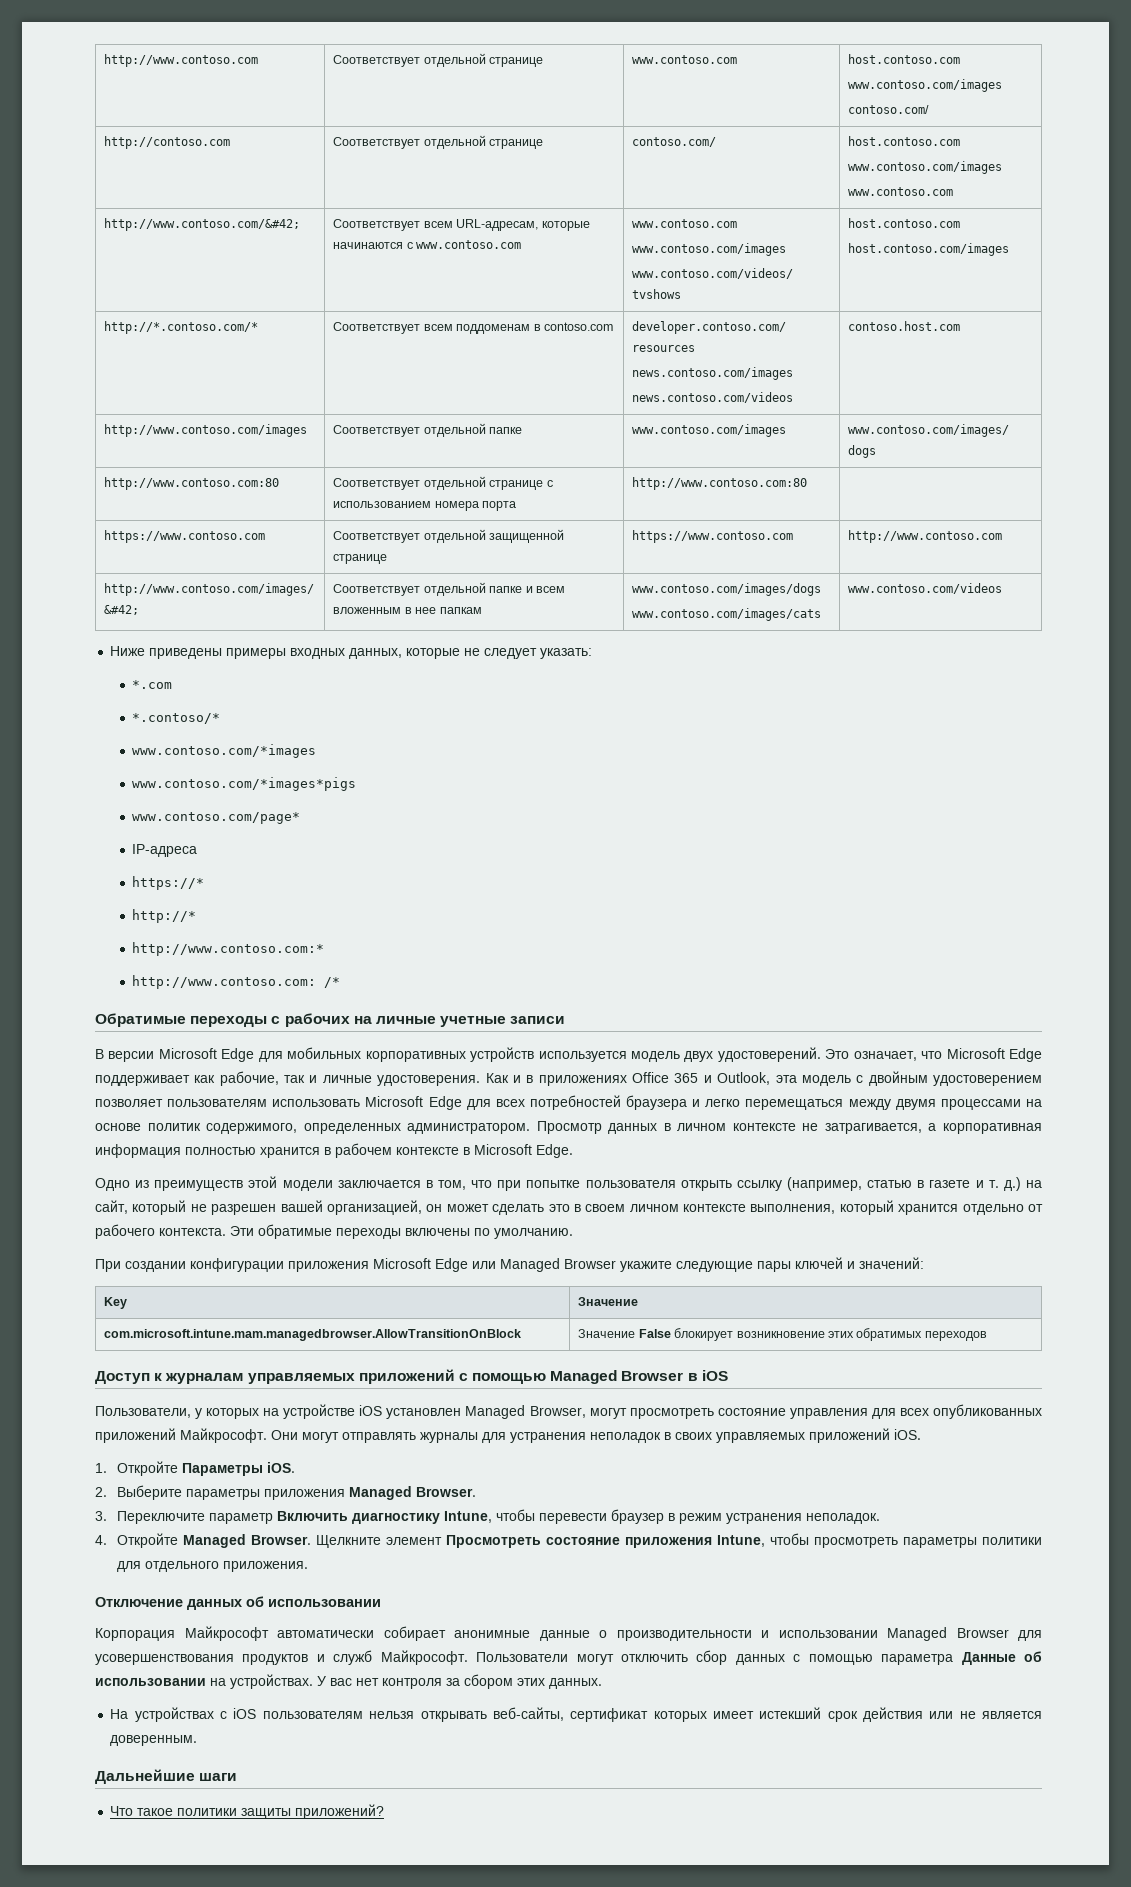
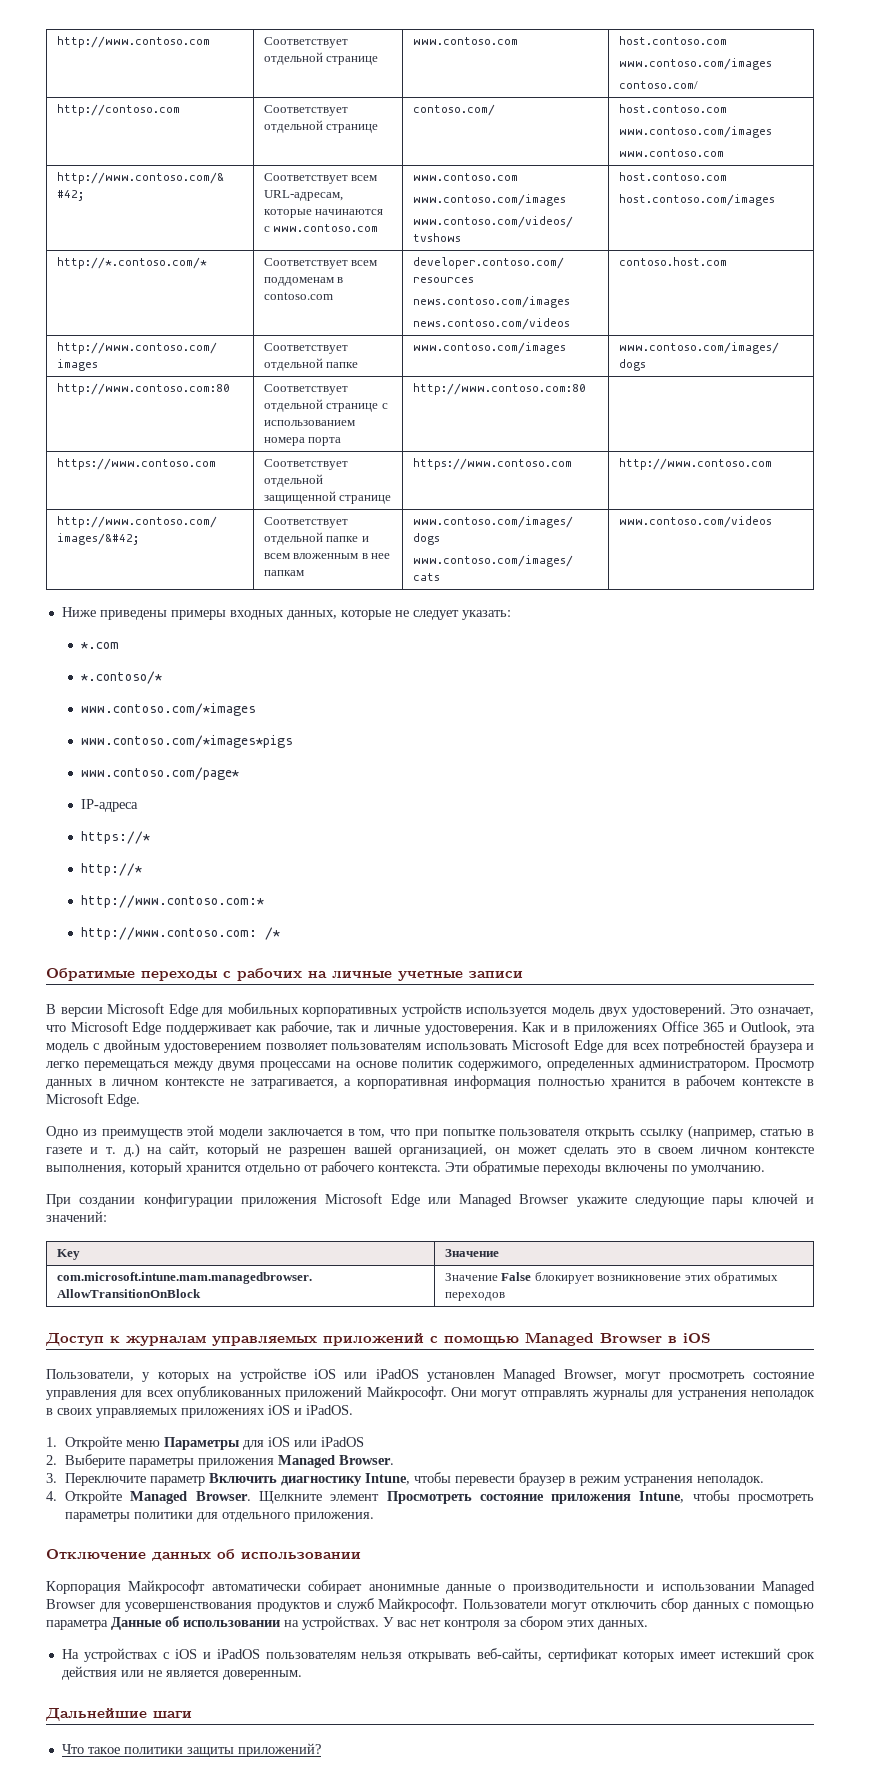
- Пользователи, у которых на устройстве iOS установлен Managed Browser, могут просмотреть состояние управления для всех опубликованных приложений Майкрософт.
+ Пользователи, у которых на устройстве iOS или iPadOS установлен Managed Browser, могут просмотреть состояние управления для всех опубликованных приложений Майкрософт.
- Они могут отправлять журналы для устранения неполадок в своих управляемых приложений iOS.
- 1. Откройте Параметры iOS.
+ Они могут отправлять журналы для устранения неполадок в своих управляемых приложениях iOS и iPadOS.
+ 1. Откройте меню Параметры для iOS или iPadOS
- На устройствах с iOS пользователям нельзя открывать веб-сайты, сертификат которых имеет истекший срок действия или не является доверенным.
+ На устройствах с iOS и iPadOS пользователям нельзя открывать веб-сайты, сертификат которых имеет истекший срок действия или не является доверенным.

